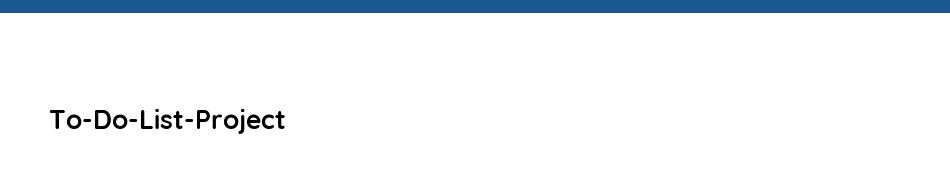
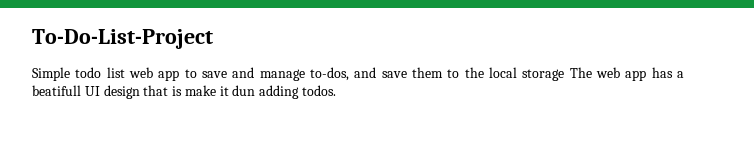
+ Simple todo list web app to save and manage to-dos, and save them to the local storage The web app has a beatifull UI design that is make it dun adding todos.

